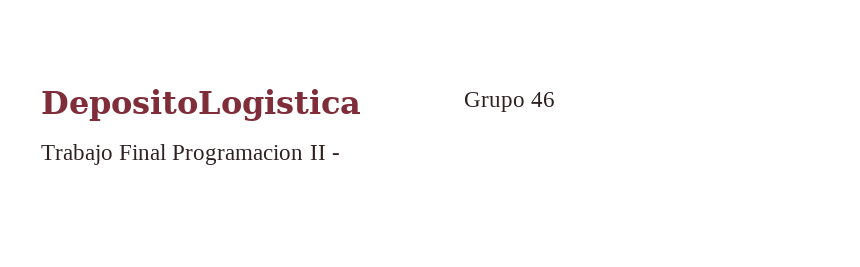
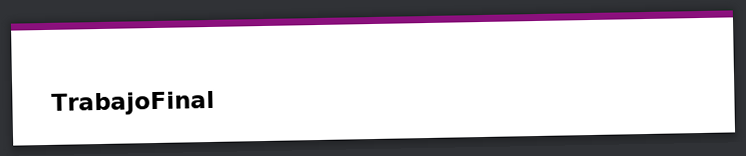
- DepositoLogistica
- Trabajo Final Programacion II - Grupo 46
+ TrabajoFinal

